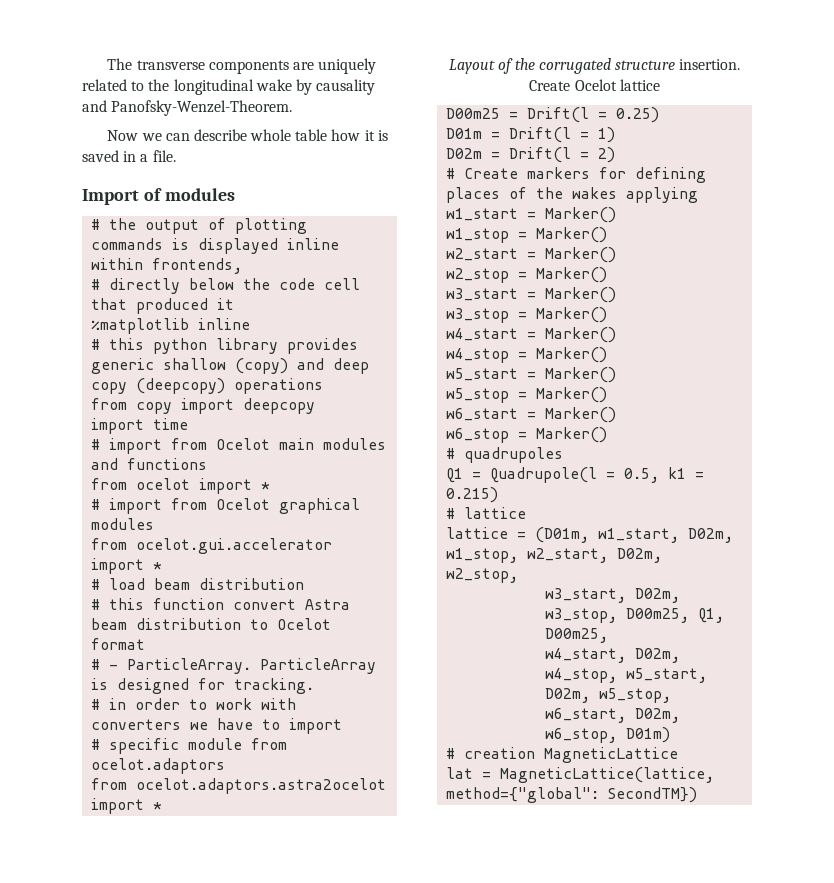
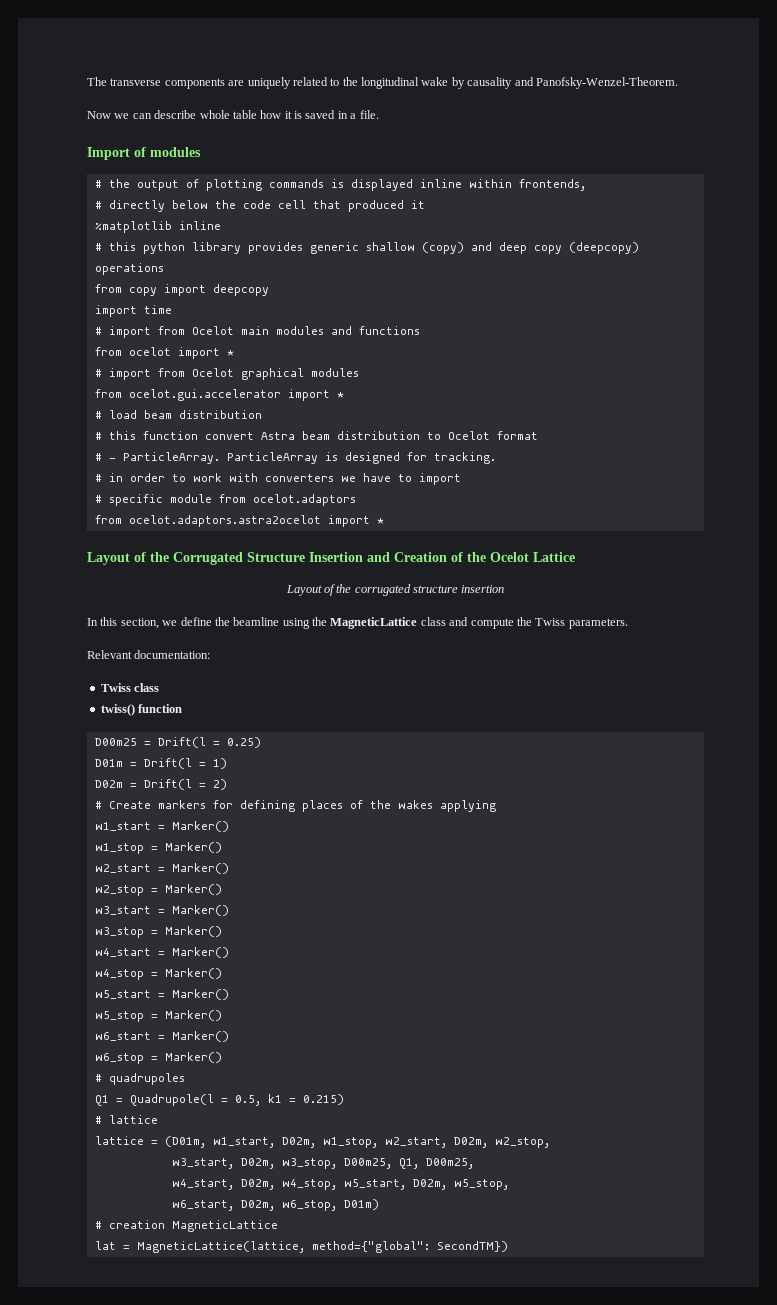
+ Layout of the Corrugated Structure Insertion and Creation of the Ocelot Lattice
- Layout of the corrugated structure insertion. Create Ocelot lattice
+ Layout of the corrugated structure insertion
+ In this section, we define the beamline using the MagneticLattice class and compute the Twiss parameters.
+ Relevant documentation:
+ Twiss class
+ twiss() function

